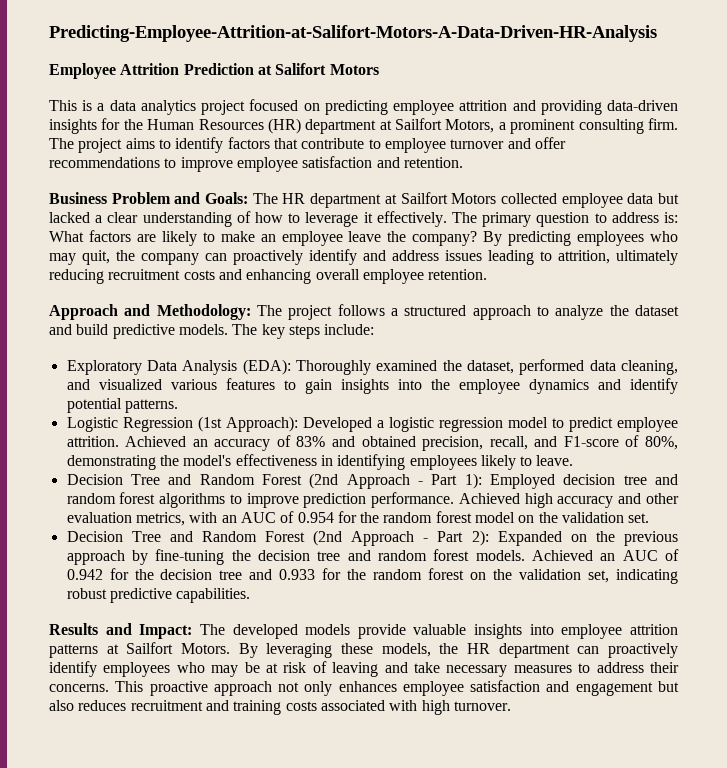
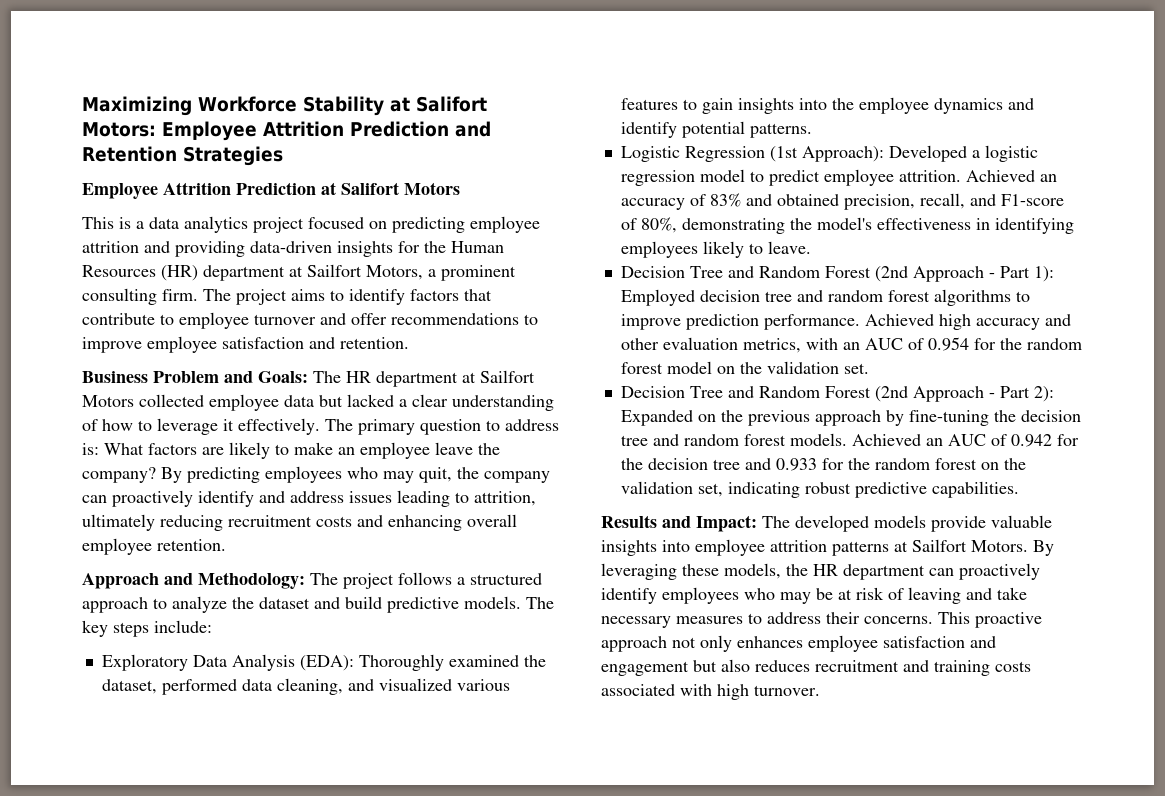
- Predicting-Employee-Attrition-at-Salifort-Motors-A-Data-Driven-HR-Analysis
+ Maximizing Workforce Stability at Salifort Motors: Employee Attrition Prediction and Retention Strategies

